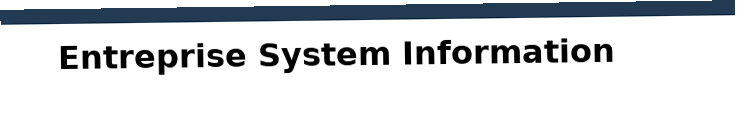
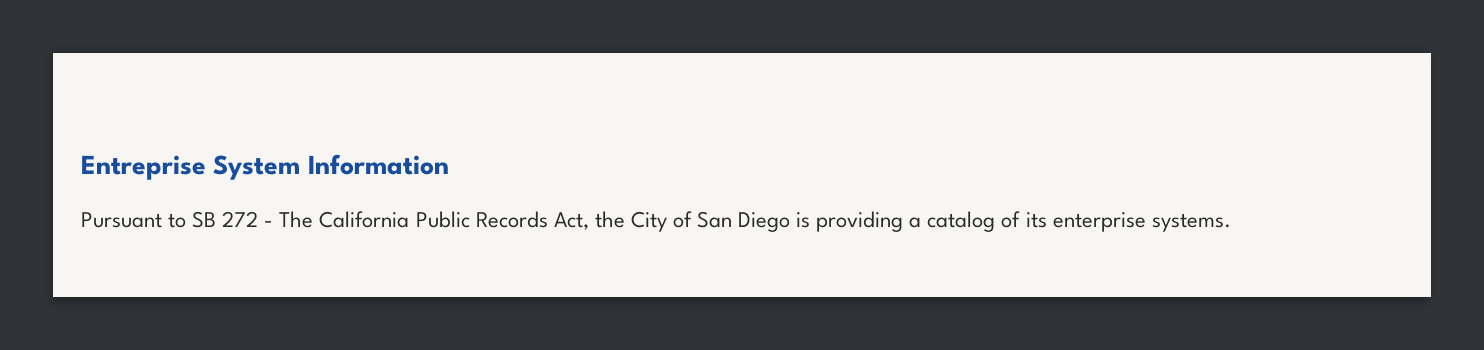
+ Pursuant to SB 272 - The California Public Records Act, the City of San Diego is providing a catalog of its enterprise systems.

